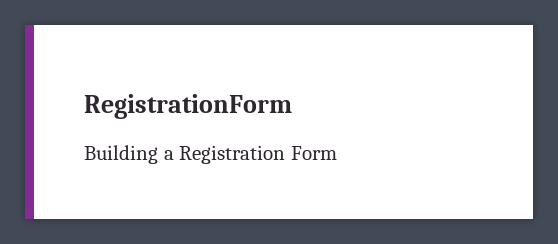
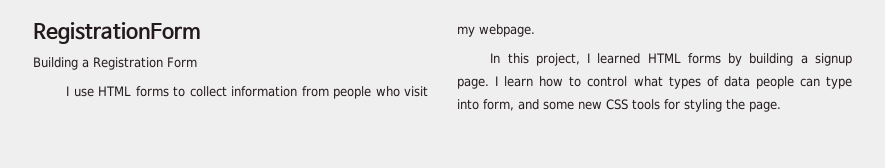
+ I use HTML forms to collect information from people who visit my webpage.
+ In this project, I learned HTML forms by building a signup page. I learn how to control what types of data people can type into form, and some new CSS tools for styling the page.

